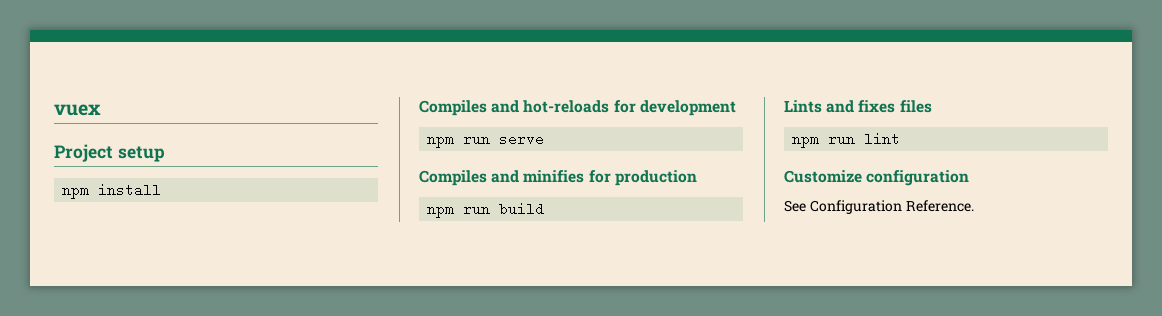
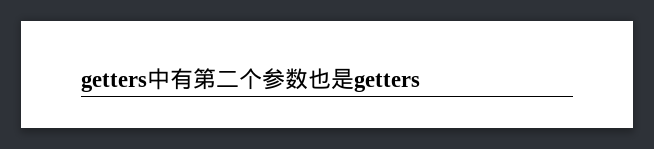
- vuex
- Project setup
- npm install
- Compiles and hot-reloads for development
- npm run serve
- Compiles and minifies for production
- npm run build
- Lints and fixes files
- npm run lint
- Customize configuration
- See Configuration Reference.
+ getters中有第二个参数也是getters

